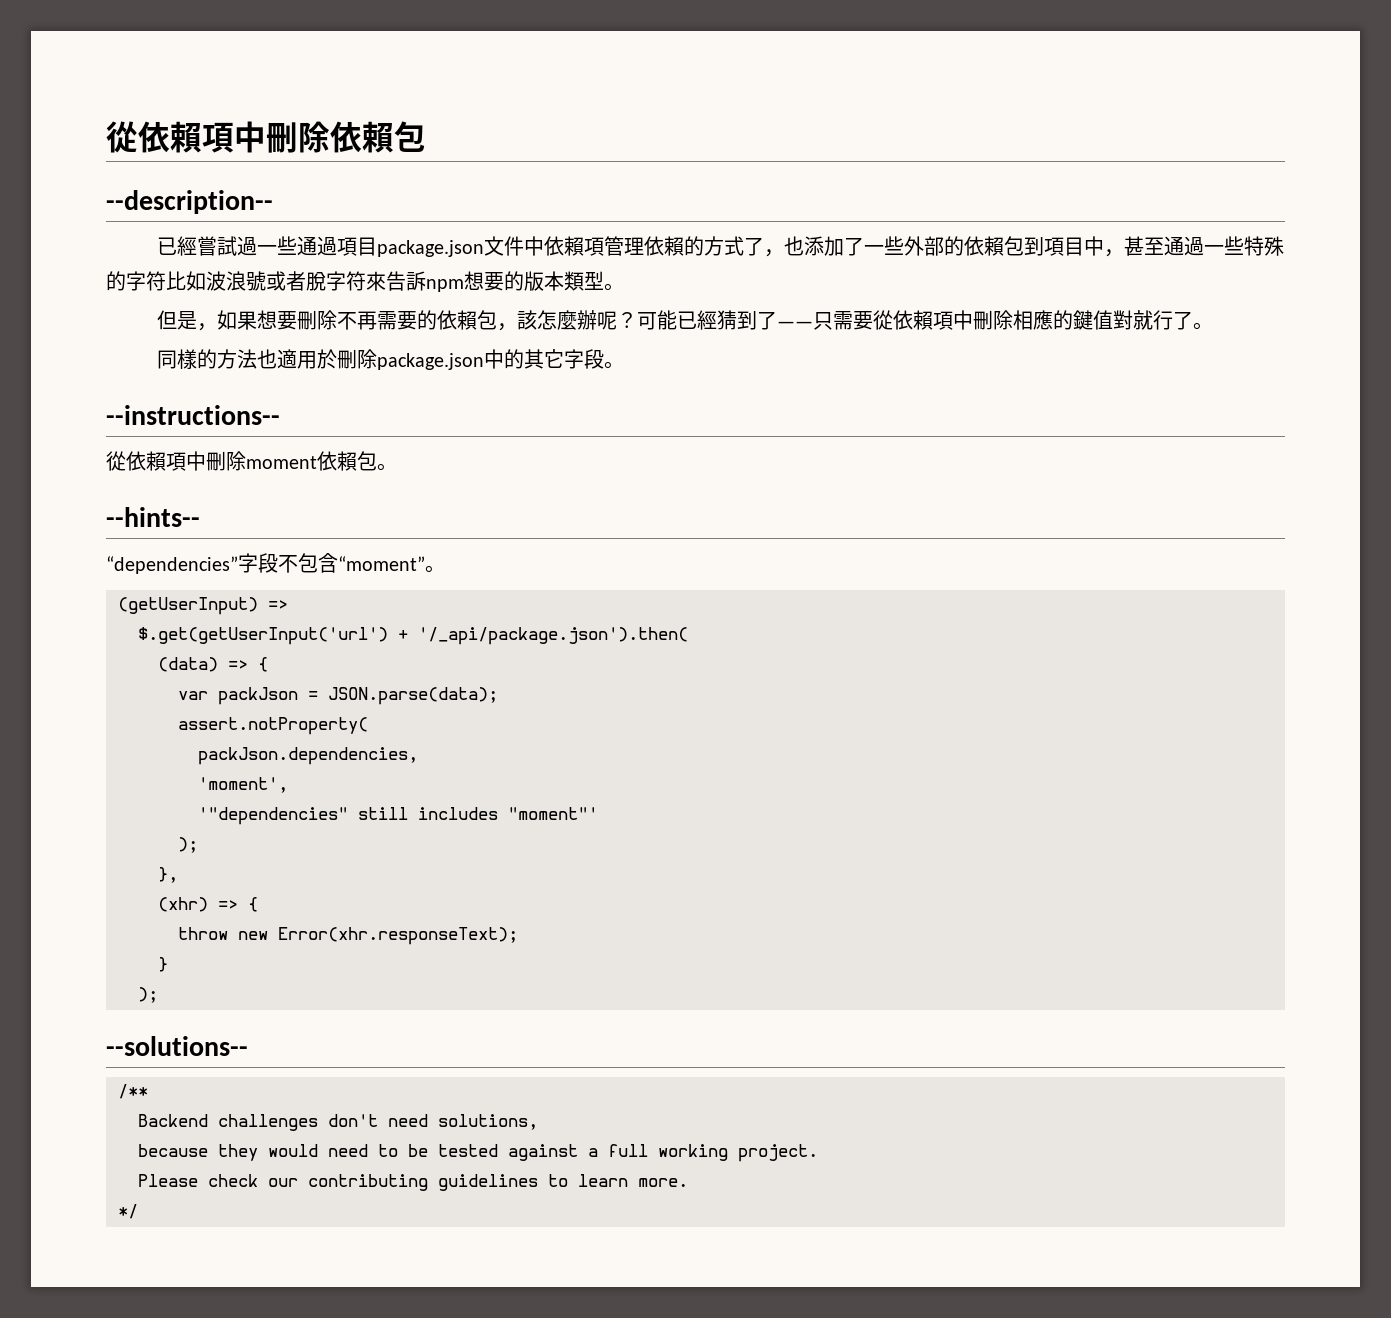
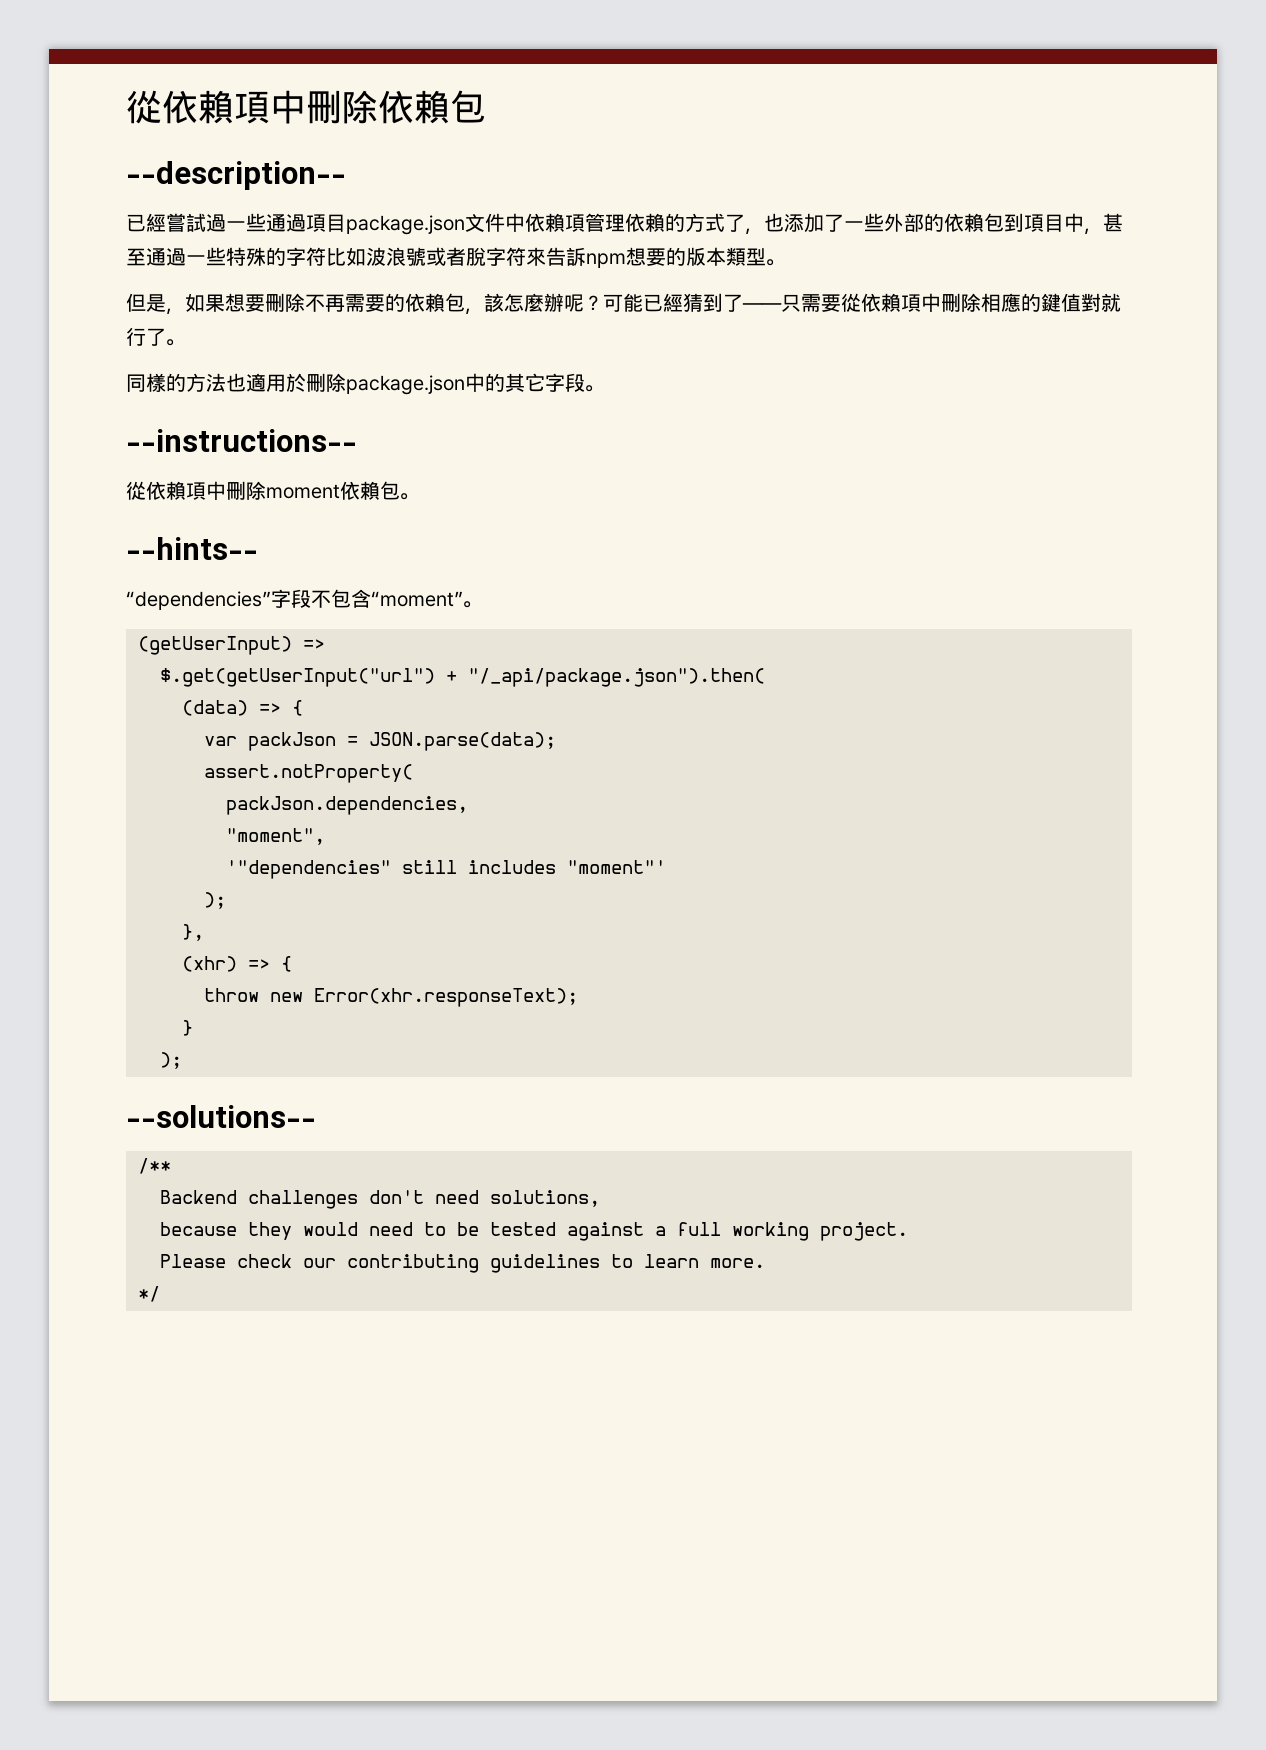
- $.get(getUserInput('url') + '/_api/package.json').then(
+ $.get(getUserInput("url") + "/_api/package.json").then(
- 'moment',
+ "moment",

